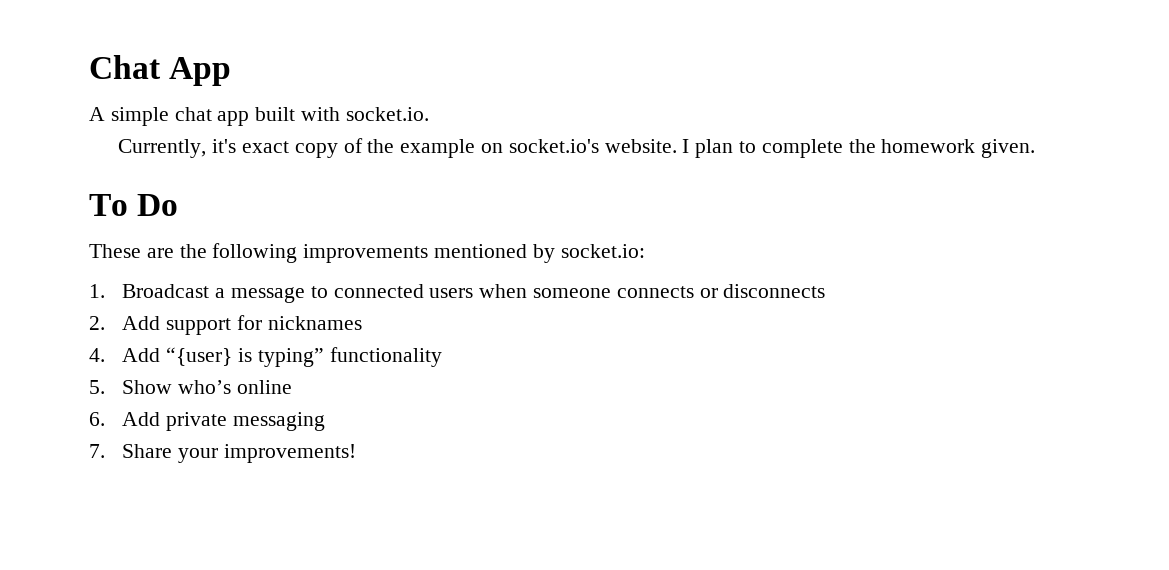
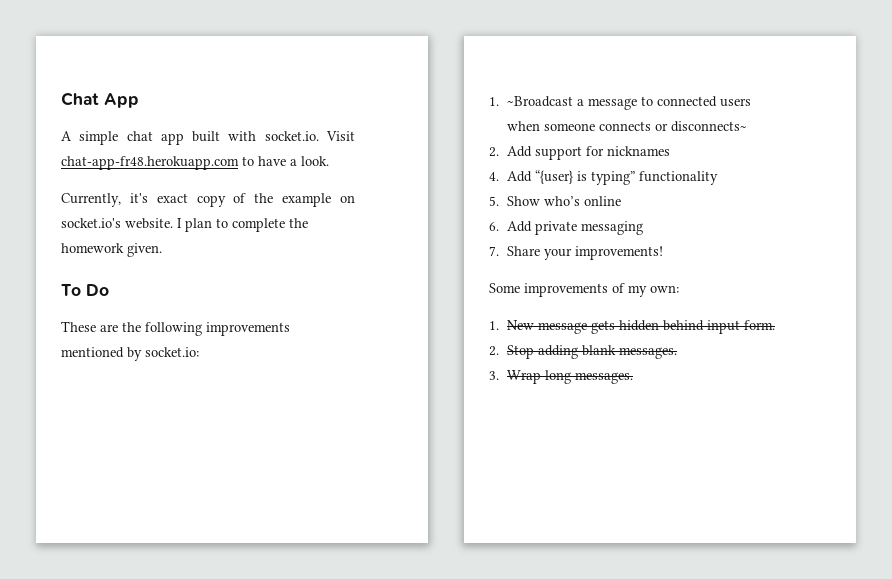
- A simple chat app built with socket.io.
+ A simple chat app built with socket.io. Visit chat-app-fr48.herokuapp.com to have a look.
- 1. Broadcast a message to connected users when someone connects or disconnects
+ 1. ~Broadcast a message to connected users when someone connects or disconnects~
+ Some improvements of my own:
+ 1. New message gets hidden behind input form.
+ 2. Stop adding blank messages.
+ 3. Wrap long messages.

